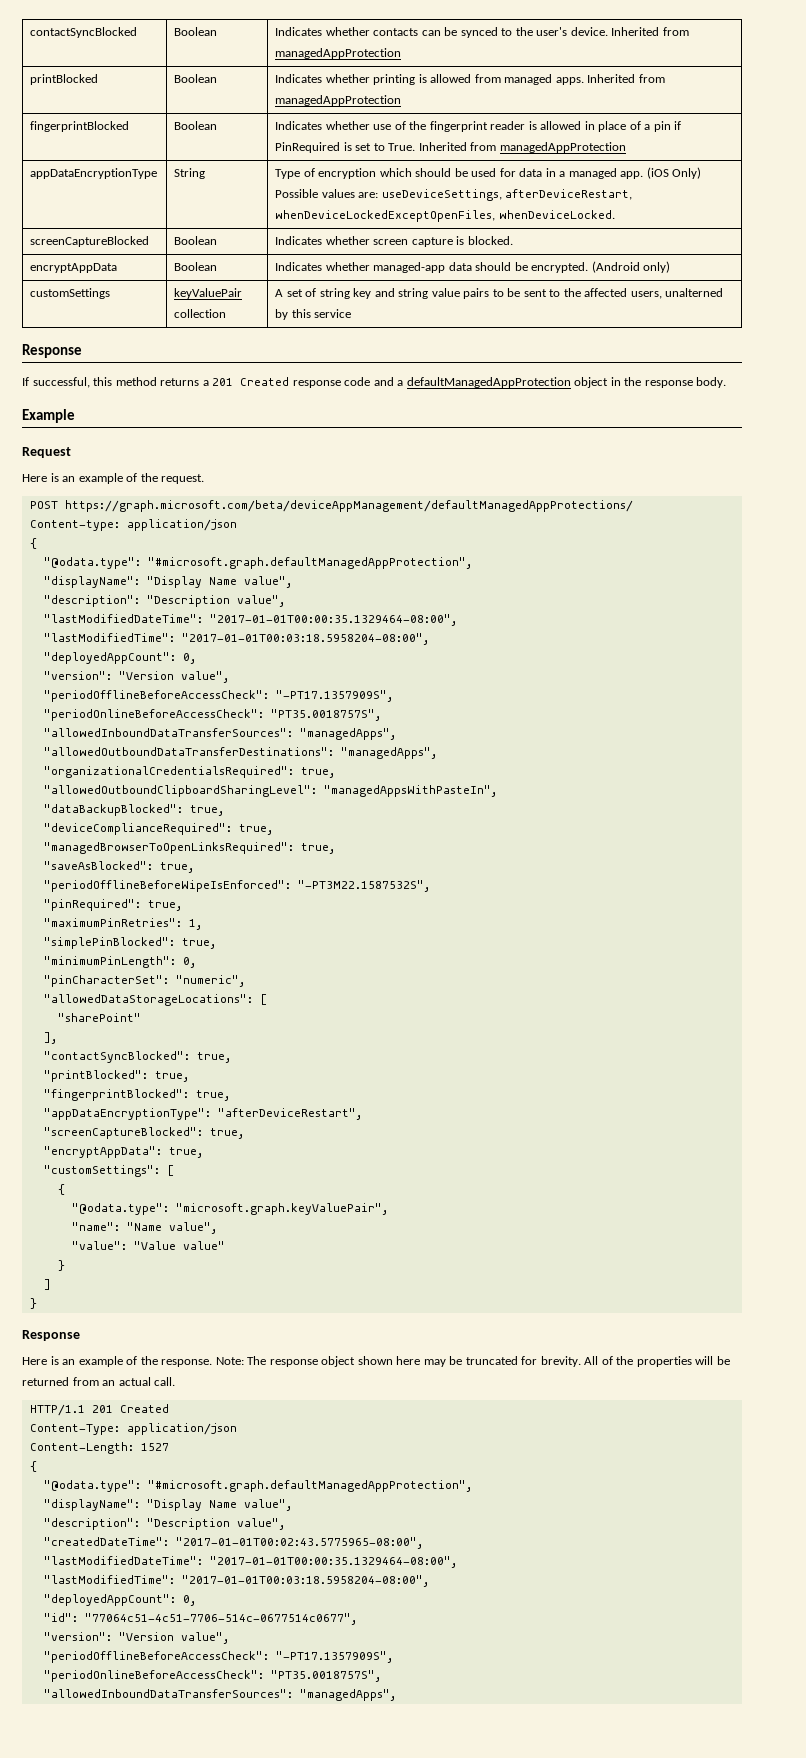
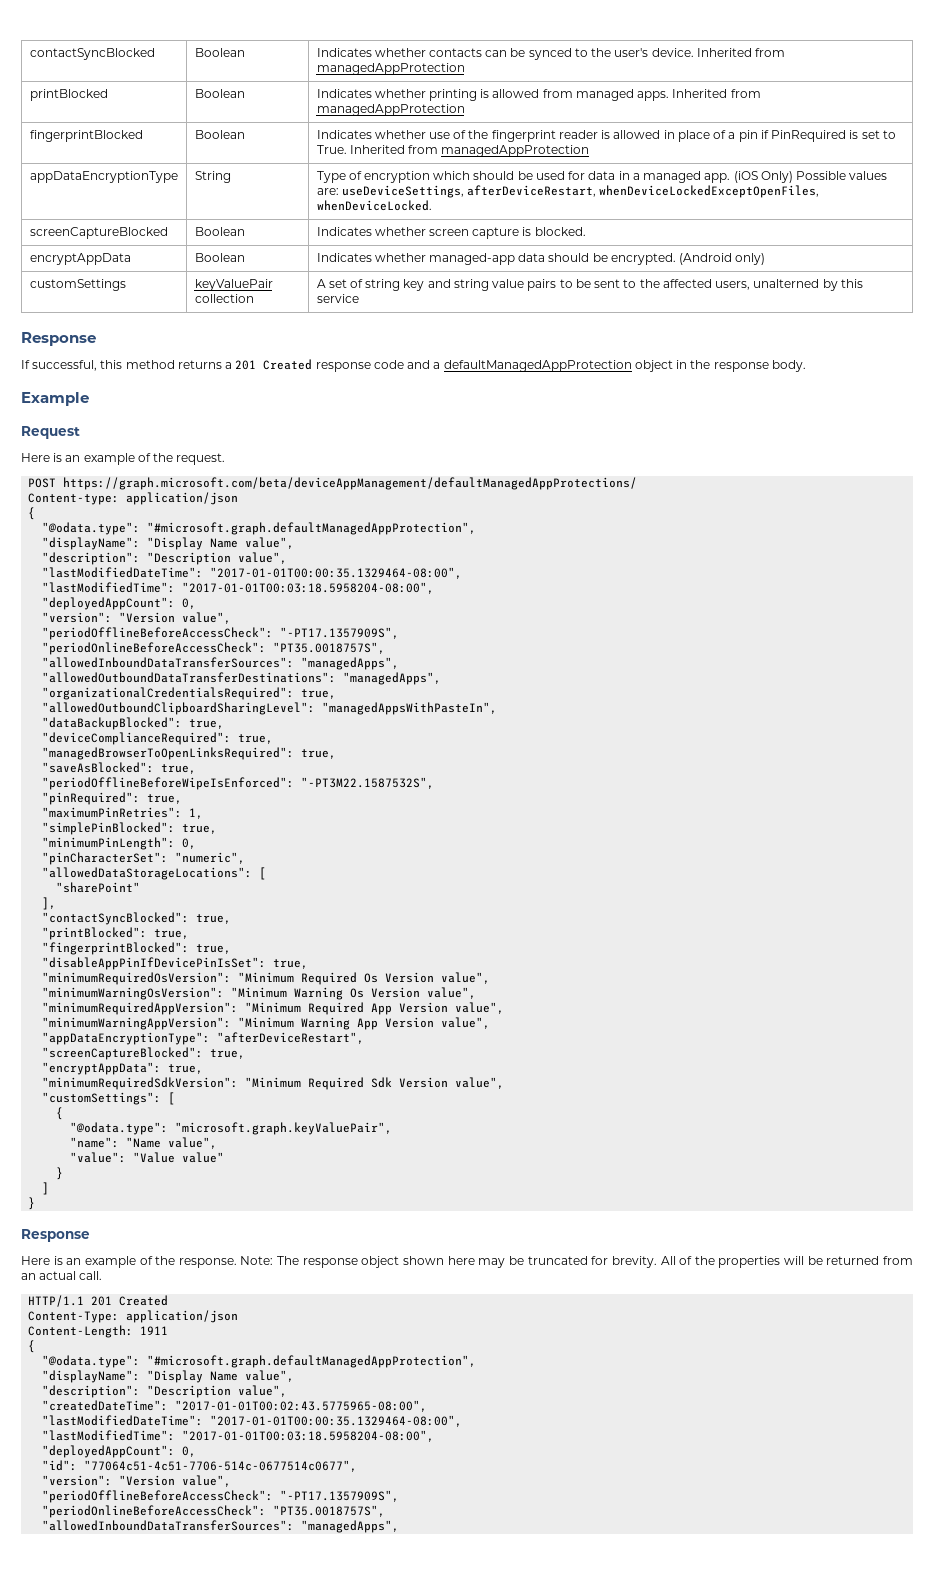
+ "disableAppPinIfDevicePinIsSet": true,
+ "minimumRequiredOsVersion": "Minimum Required Os Version value",
+ "minimumWarningOsVersion": "Minimum Warning Os Version value",
+ "minimumRequiredAppVersion": "Minimum Required App Version value",
+ "minimumWarningAppVersion": "Minimum Warning App Version value",
+ "minimumRequiredSdkVersion": "Minimum Required Sdk Version value",
- Content-Length: 1527
+ Content-Length: 1911

